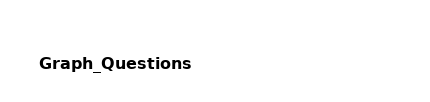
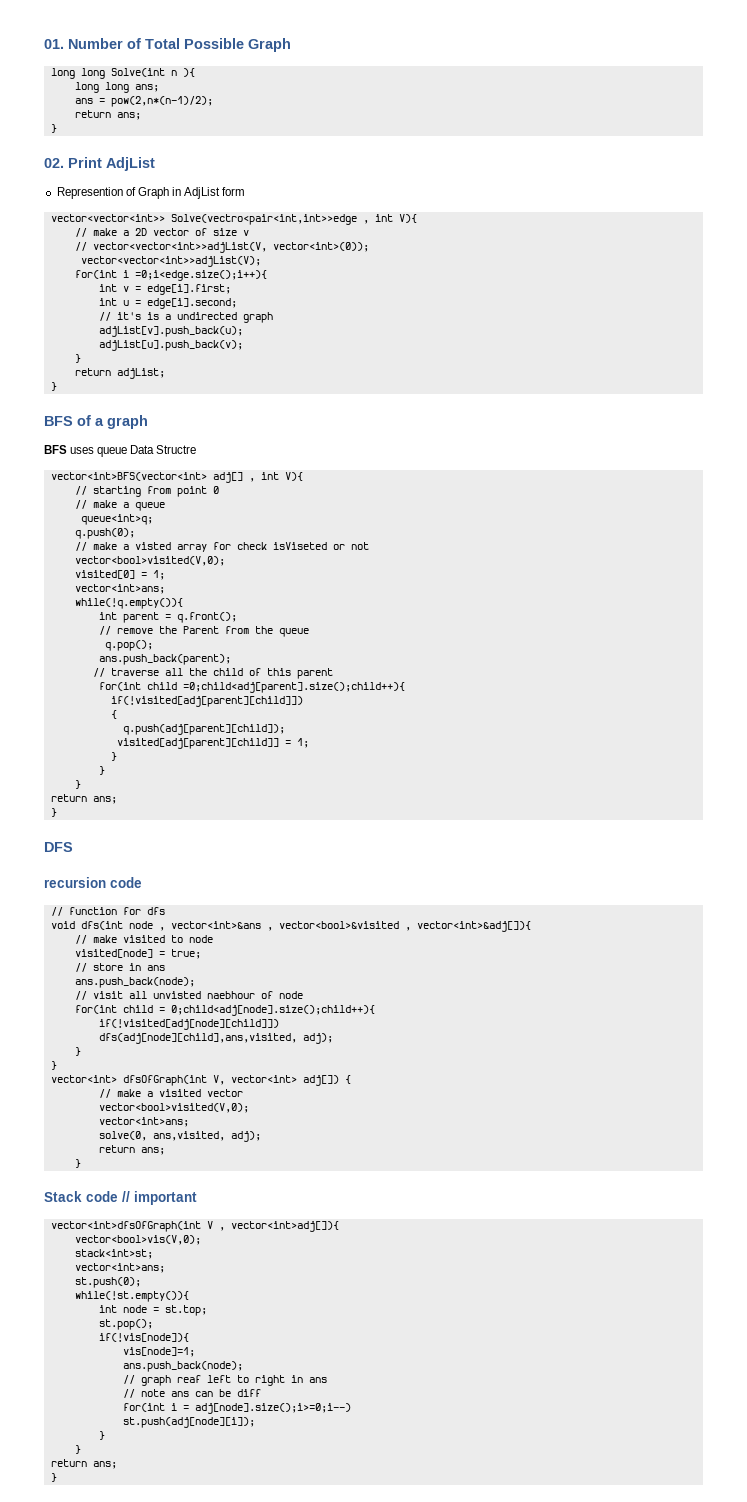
- Graph_Questions
+ 01. Number of Total Possible Graph
+ long long Solve(int n ){
+ long long ans;
+ ans = pow(2,n*(n-1)/2);
+ return ans;
+ }
+ 02. Print AdjList
+ Represention of Graph in AdjList form
+ vector<vector<int>> Solve(vectro<pair<int,int>>edge , int V){
+ // make a 2D vector of size v
+ // vector<vector<int>>adjList(V, vector<int>(0));
+ vector<vector<int>>adjList(V);
+ for(int i =0;i<edge.size();i++){
+ int v = edge[i].first;
+ int u = edge[i].second;
+ // it's is a undirected graph
+ adjList[v].push_back(u);
+ adjList[u].push_back(v);
+ }
+ return adjList;
+ }
+ BFS of a graph
+ BFS uses queue Data Structre
+ vector<int>BFS(vector<int> adj[] , int V){
+ // starting from point 0
+ // make a queue
+ queue<int>q;
+ q.push(0);
+ // make a visted array for check isViseted or not
+ vector<bool>visited(V,0);
+ visited[0] = 1;
+ vector<int>ans;
+ while(!q.empty()){
+ int parent = q.front();
+ // remove the Parent from the queue
+ q.pop();
+ ans.push_back(parent);
+ // traverse all the child of this parent
+ for(int child =0;child<adj[parent].size();child++){
+ if(!visited[adj[parent][child]])
+ {
+ q.push(adj[parent][child]);
+ visited[adj[parent][child]] = 1;
+ }
+ }
+ }
+ return ans;
+ }
+ DFS
+ recursion code
+ // function for dfs
+ void dfs(int node , vector<int>&ans , vector<bool>&visited , vector<int>&adj[]){
+ // make visited to node
+ visited[node] = true;
+ // store in ans
+ ans.push_back(node);
+ // visit all unvisted naebhour of node
+ for(int child = 0;child<adj[node].size();child++){
+ if(!visited[adj[node][child]])
+ dfs(adj[node][child],ans,visited, adj);
+ }
+ }
+ vector<int> dfsOfGraph(int V, vector<int> adj[]) {
+ // make a visited vector
+ vector<bool>visited(V,0);
+ vector<int>ans;
+ solve(0, ans,visited, adj);
+ return ans;
+ }
+ Stack code // important
+ vector<int>dfsOfGraph(int V , vector<int>adj[]){
+ vector<bool>vis(V,0);
+ stack<int>st;
+ vector<int>ans;
+ st.push(0);
+ while(!st.empty()){
+ int node = st.top;
+ st.pop();
+ if(!vis[node]){
+ vis[node]=1;
+ ans.push_back(node);
+ // graph reaf left to right in ans
+ // note ans can be diff
+ for(int i = adj[node].size();i>=0;i--)
+ st.push(adj[node][i]);
+ }
+ }
+ return ans;
+ }

